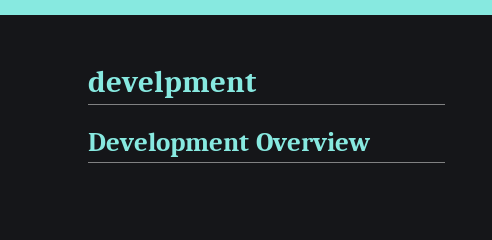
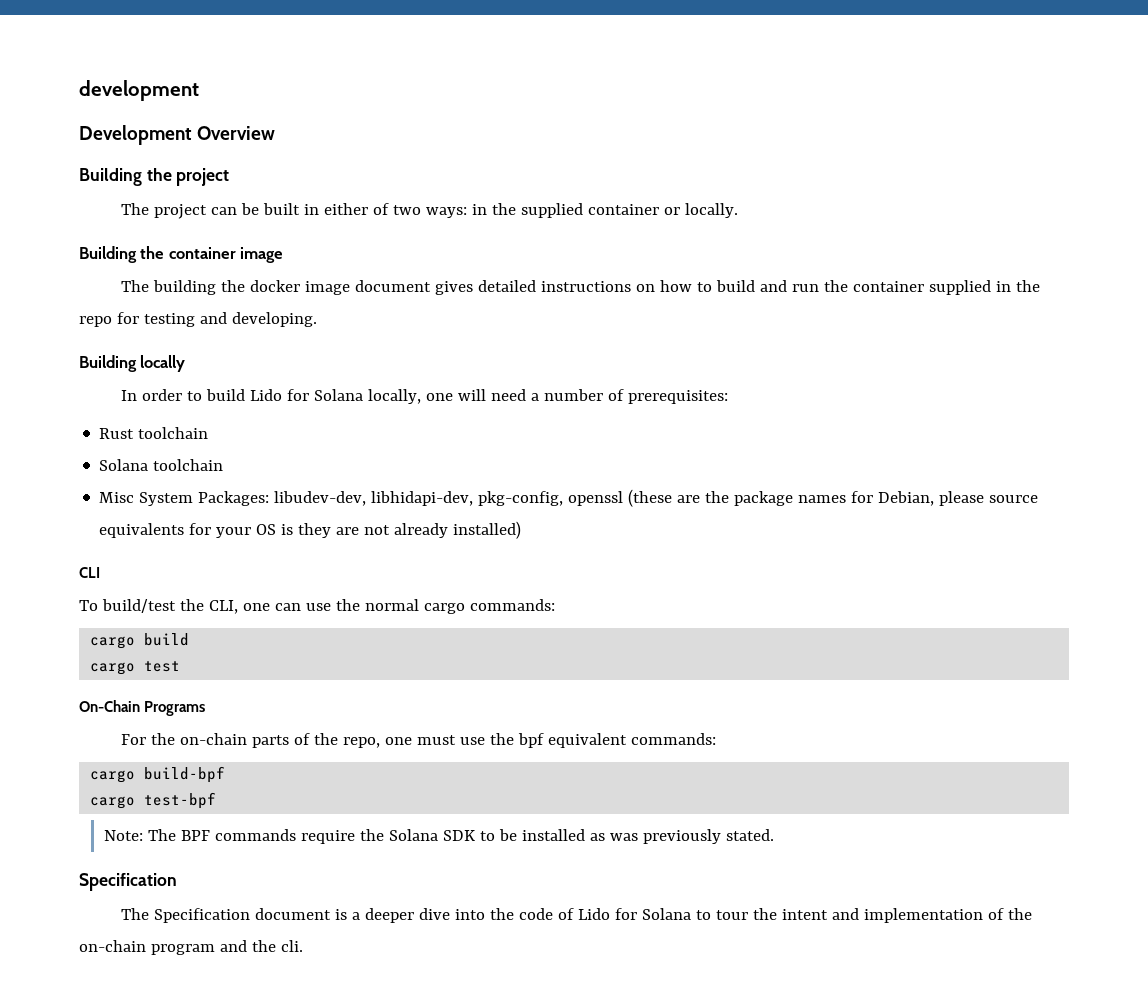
- develpment
+ development
+ Building the project
+ The project can be built in either of two ways: in the supplied container or locally.
+ Building the container image
+ The building the docker image document gives detailed instructions on how to build and run the container supplied in the repo for testing and developing.
+ Building locally
+ In order to build Lido for Solana locally, one will need a number of prerequisites:
+ Rust toolchain
+ Solana toolchain
+ Misc System Packages: libudev-dev, libhidapi-dev, pkg-config, openssl (these are the package names for Debian, please source equivalents for your OS is they are not already installed)
+ CLI
+ To build/test the CLI, one can use the normal cargo commands:
+ cargo build
+ cargo test
+ On-Chain Programs
+ For the on-chain parts of the repo, one must use the bpf equivalent commands:
+ cargo build-bpf
+ cargo test-bpf
+ Note: The BPF commands require the Solana SDK to be installed as was previously stated.
+ Specification
+ The Specification document is a deeper dive into the code of Lido for Solana to tour the intent and implementation of the on-chain program and the cli.

